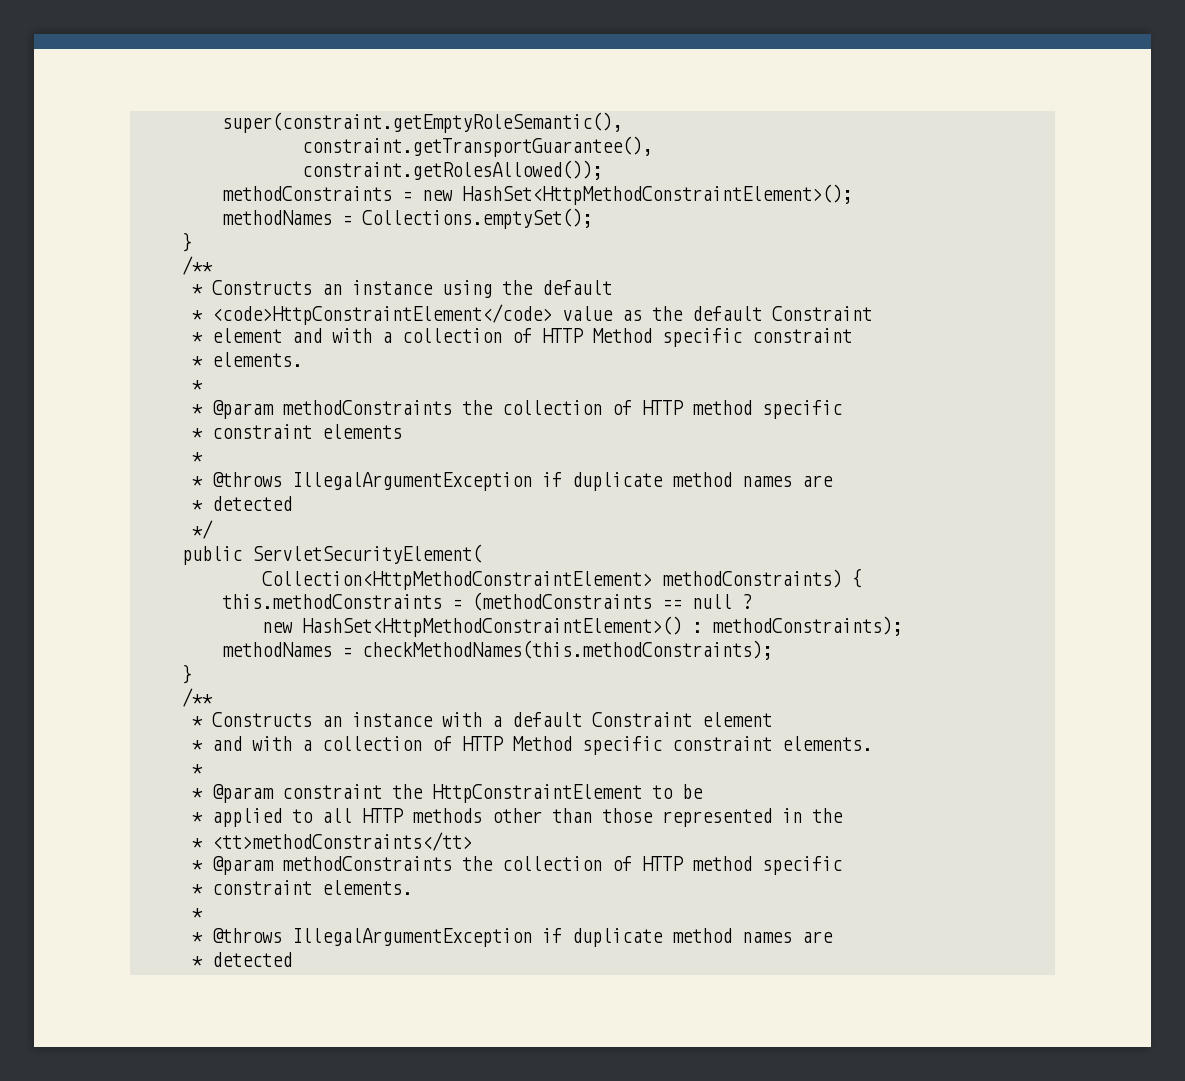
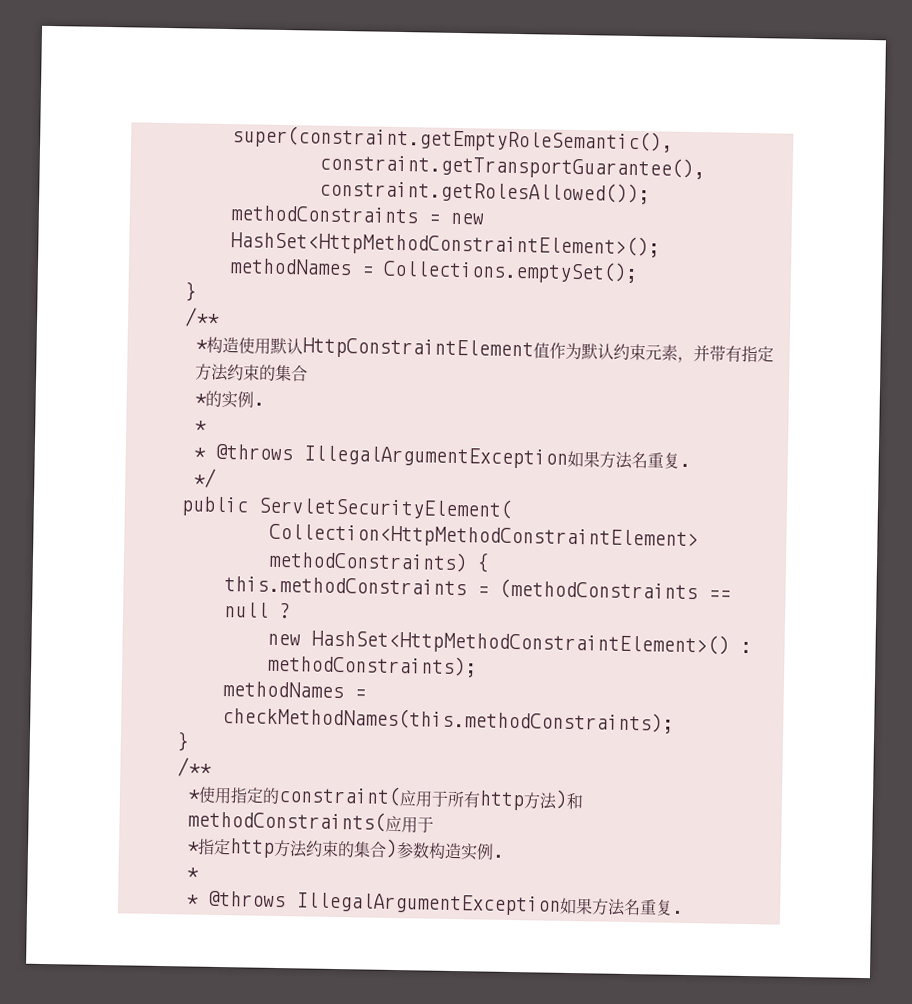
- * Constructs an instance using the default
- * <code>HttpConstraintElement</code> value as the default Constraint
- * element and with a collection of HTTP Method specific constraint
- * elements.
+ *构造使用默认HttpConstraintElement值作为默认约束元素，并带有指定方法约束的集合
+ *的实例.
  *
- * @param methodConstraints the collection of HTTP method specific
- * constraint elements
- *
- * @throws IllegalArgumentException if duplicate method names are
- * detected
+ * @throws IllegalArgumentException如果方法名重复.
- * Constructs an instance with a default Constraint element
- * and with a collection of HTTP Method specific constraint elements.
+ *使用指定的constraint(应用于所有http方法)和methodConstraints(应用于
+ *指定http方法约束的集合)参数构造实例.
  *
- * @param constraint the HttpConstraintElement to be
- * applied to all HTTP methods other than those represented in the
- * <tt>methodConstraints</tt>
- * @param methodConstraints the collection of HTTP method specific
- * constraint elements.
- *
- * @throws IllegalArgumentException if duplicate method names are
- * detected
+ * @throws IllegalArgumentException如果方法名重复.

